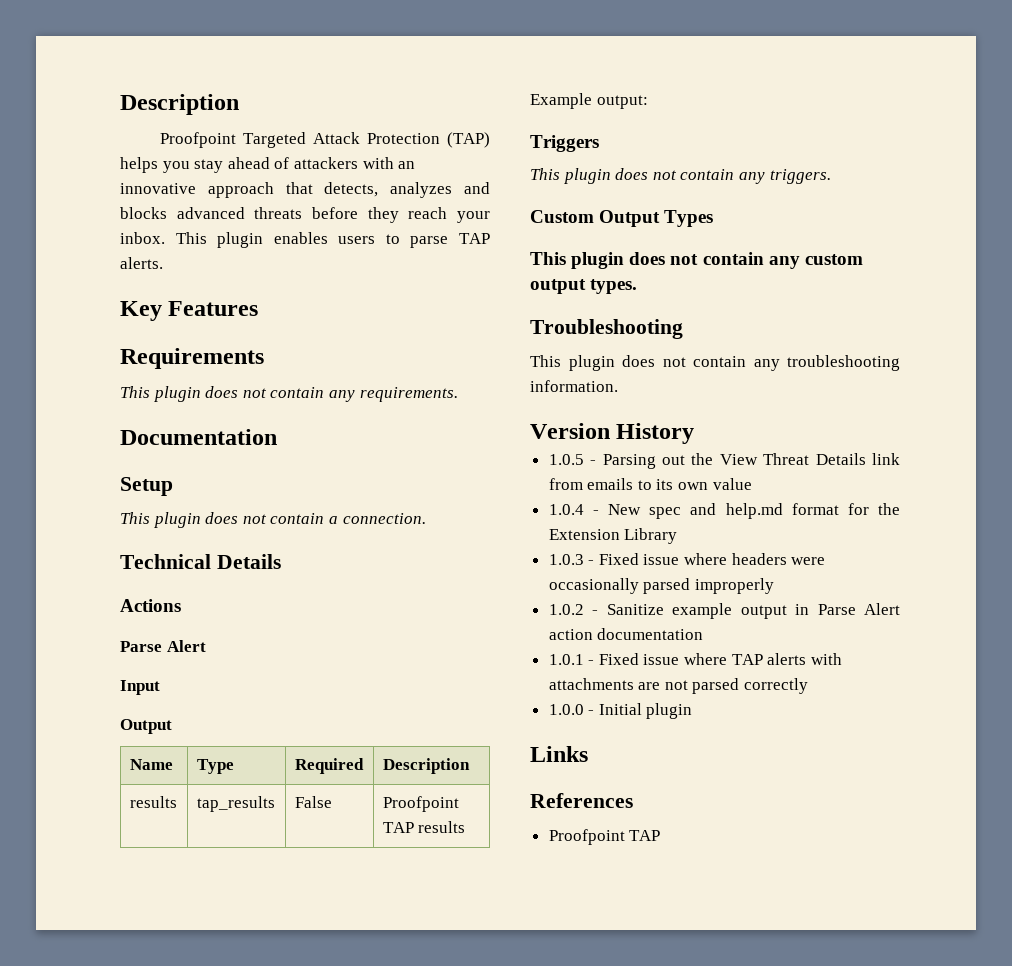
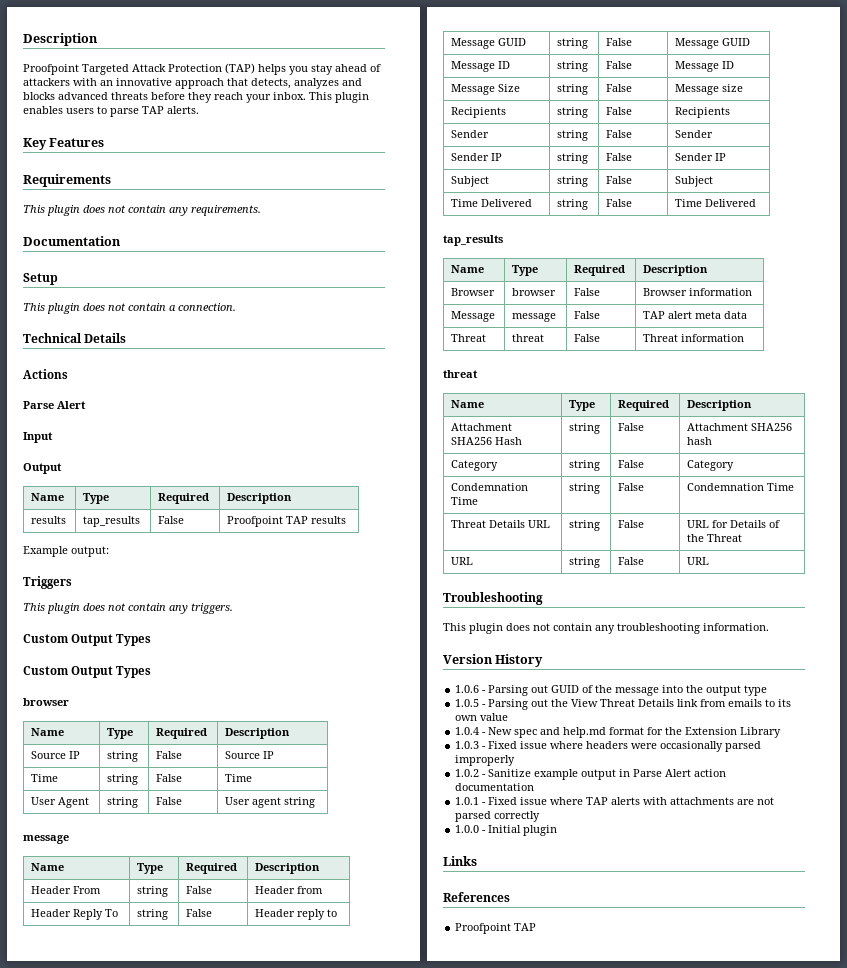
  This plugin does not contain any triggers.
  Custom Output Types
- This plugin does not contain any custom output types.
+ Custom Output Types
+ browser
+ Name | Type | Required | Description
+ Source IP | string | False | Source IP
+ Time | string | False | Time
+ User Agent | string | False | User agent string
+ message
+ Name | Type | Required | Description
+ Header From | string | False | Header from
+ Header Reply To | string | False | Header reply to
+ Message GUID | string | False | Message GUID
+ Message ID | string | False | Message ID
+ Message Size | string | False | Message size
+ Recipients | string | False | Recipients
+ Sender | string | False | Sender
+ Sender IP | string | False | Sender IP
+ Subject | string | False | Subject
+ Time Delivered | string | False | Time Delivered
+ tap_results
+ Name | Type | Required | Description
+ Browser | browser | False | Browser information
+ Message | message | False | TAP alert meta data
+ Threat | threat | False | Threat information
+ threat
+ Name | Type | Required | Description
+ Attachment SHA256 Hash | string | False | Attachment SHA256 hash
+ Category | string | False | Category
+ Condemnation Time | string | False | Condemnation Time
+ Threat Details URL | string | False | URL for Details of the Threat
+ URL | string | False | URL
+ 1.0.6 - Parsing out GUID of the message into the output type

